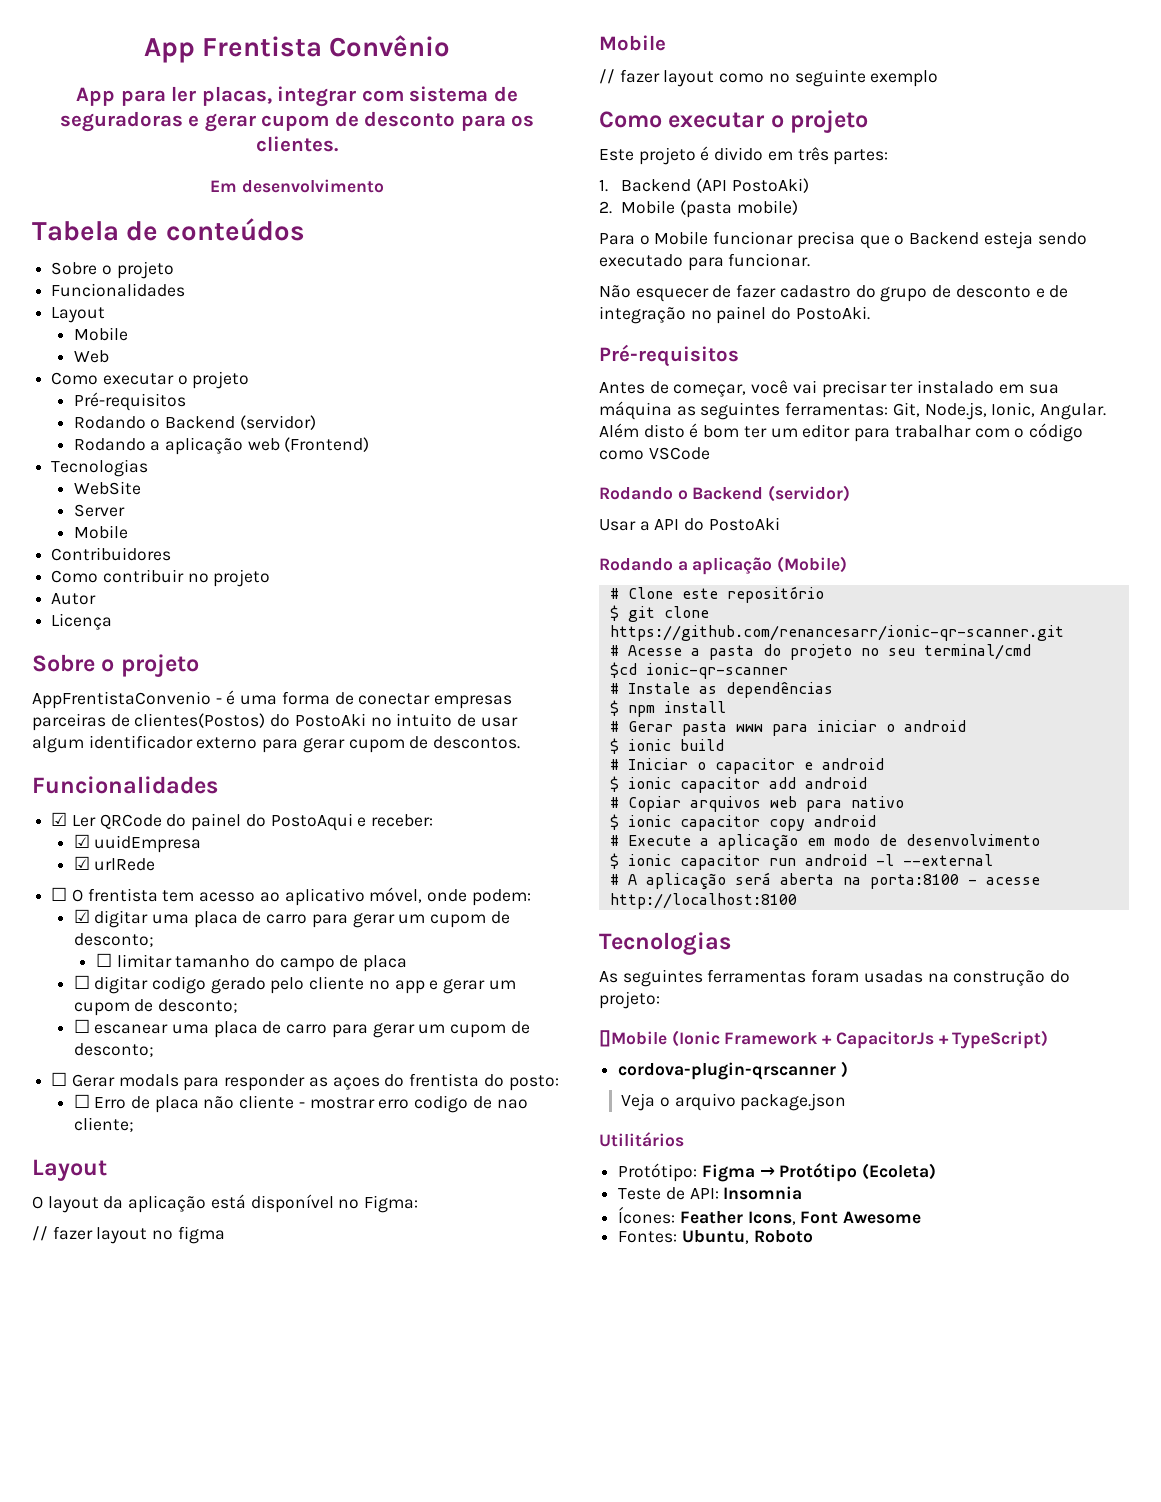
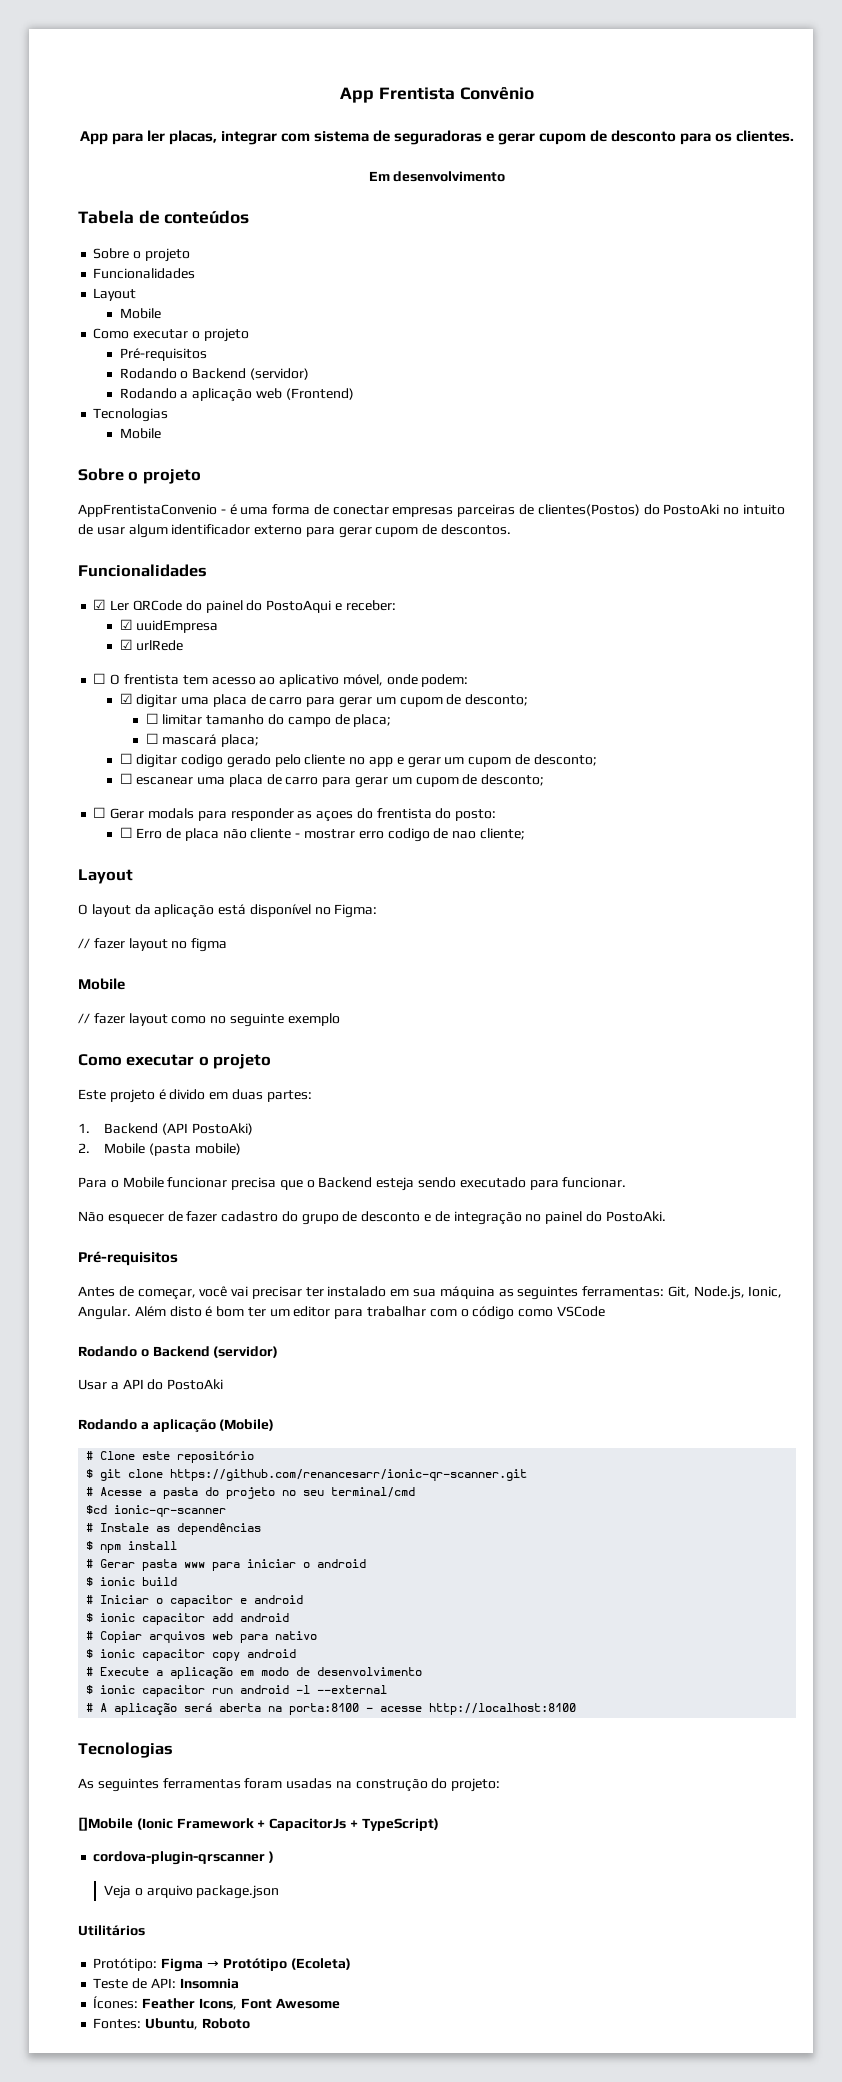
- Web
  Rodando a aplicação web (Frontend)
  Tecnologias
- WebSite
- Server
  Mobile
- Contribuidores
- Como contribuir no projeto
- Autor
- Licença
- ☐ limitar tamanho do campo de placa
+ ☐ limitar tamanho do campo de placa;
+ ☐ mascará placa;
- Este projeto é divido em três partes:
+ Este projeto é divido em duas partes:

